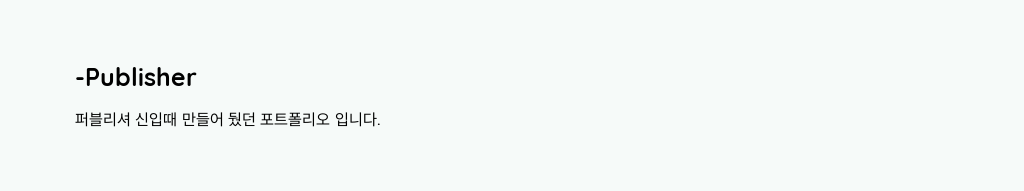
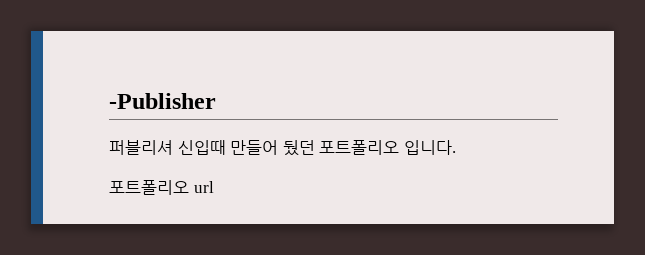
+ 포트폴리오 url

